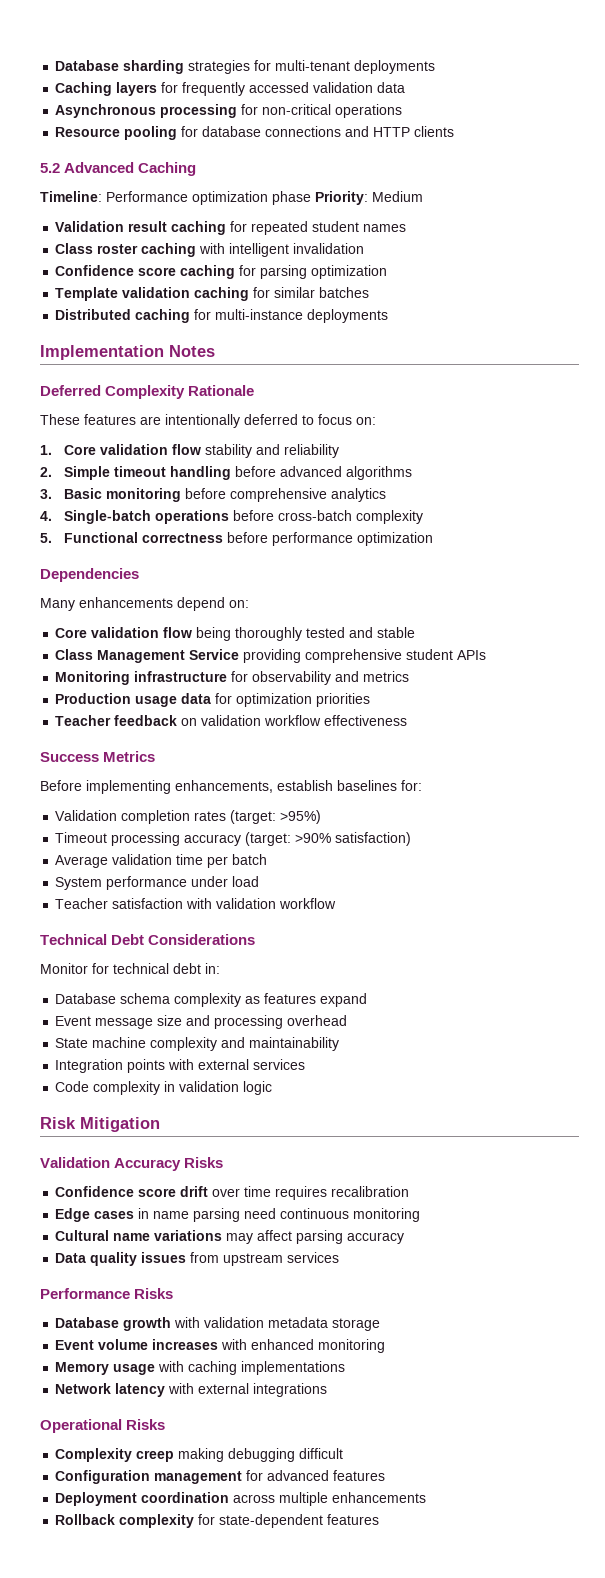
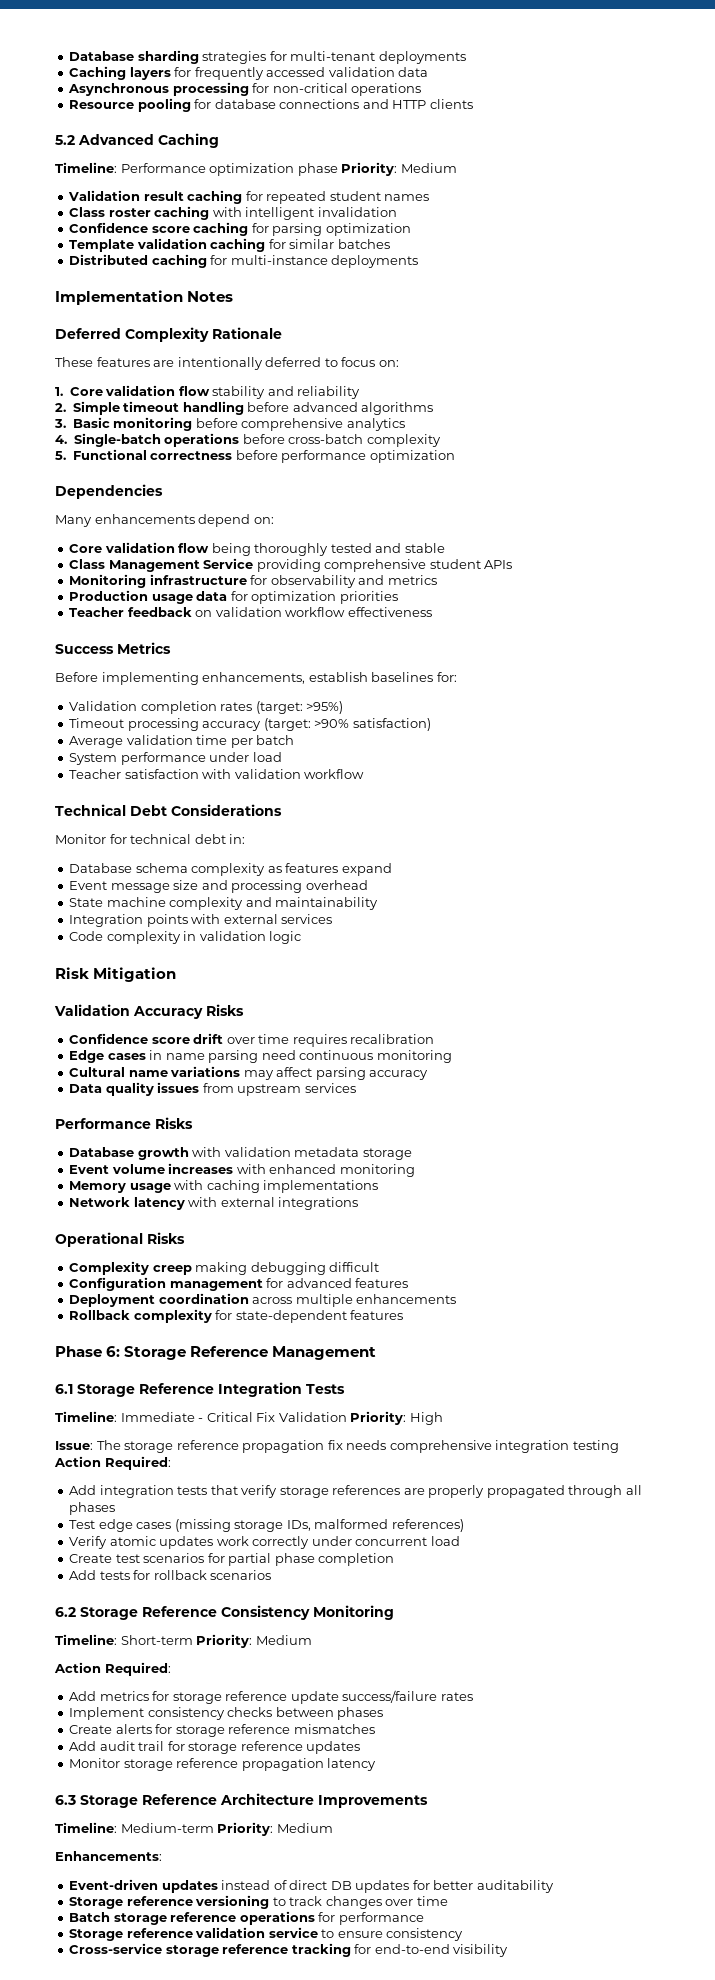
+ Phase 6: Storage Reference Management
+ 6.1 Storage Reference Integration Tests
+ Timeline: Immediate - Critical Fix Validation Priority: High
+ Issue: The storage reference propagation fix needs comprehensive integration testing Action Required:
+ Add integration tests that verify storage references are properly propagated through all phases
+ Test edge cases (missing storage IDs, malformed references)
+ Verify atomic updates work correctly under concurrent load
+ Create test scenarios for partial phase completion
+ Add tests for rollback scenarios
+ 6.2 Storage Reference Consistency Monitoring
+ Timeline: Short-term Priority: Medium
+ Action Required:
+ Add metrics for storage reference update success/failure rates
+ Implement consistency checks between phases
+ Create alerts for storage reference mismatches
+ Add audit trail for storage reference updates
+ Monitor storage reference propagation latency
+ 6.3 Storage Reference Architecture Improvements
+ Timeline: Medium-term Priority: Medium
+ Enhancements:
+ Event-driven updates instead of direct DB updates for better auditability
+ Storage reference versioning to track changes over time
+ Batch storage reference operations for performance
+ Storage reference validation service to ensure consistency
+ Cross-service storage reference tracking for end-to-end visibility

